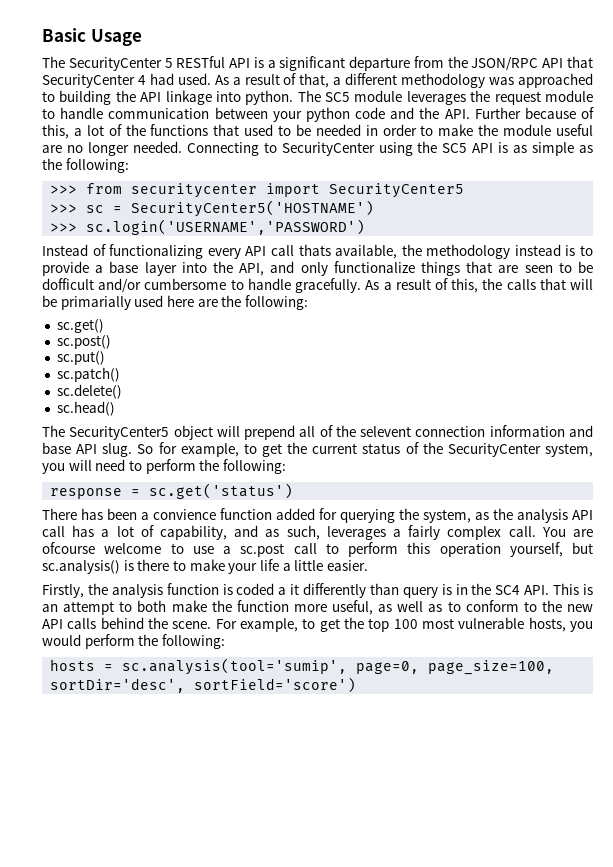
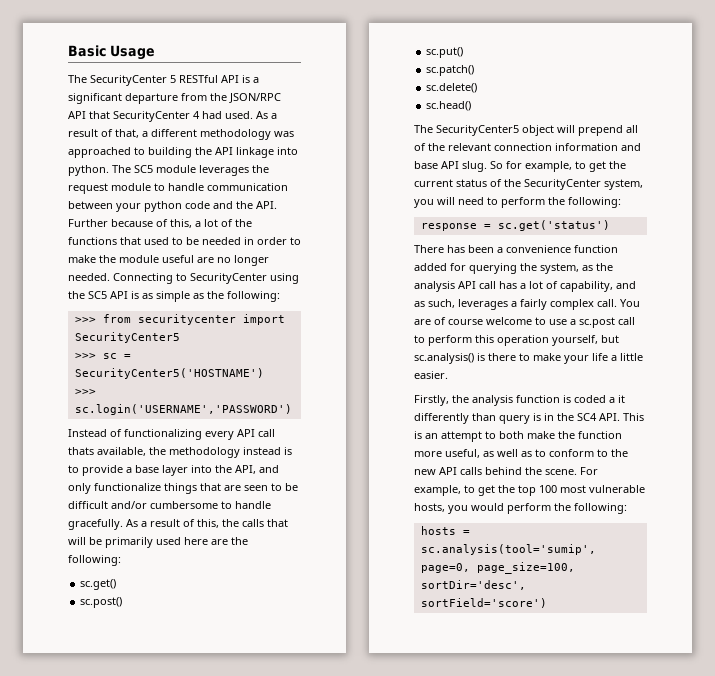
- Instead of functionalizing every API call thats available, the methodology instead is to provide a base layer into the API, and only functionalize things that are seen to be dofficult and/or cumbersome to handle gracefully.
+ Instead of functionalizing every API call thats available, the methodology instead is to provide a base layer into the API, and only functionalize things that are seen to be difficult and/or cumbersome to handle gracefully.
- As a result of this, the calls that will be primarially used here are the following:
+ As a result of this, the calls that will be primarily used here are the following:
- The SecurityCenter5 object will prepend all of the selevent connection information and base API slug.
+ The SecurityCenter5 object will prepend all of the relevant connection information and base API slug.
- There has been a convience function added for querying the system, as the analysis API call has a lot of capability, and as such, leverages a fairly complex call.
+ There has been a convenience function added for querying the system, as the analysis API call has a lot of capability, and as such, leverages a fairly complex call.
- You are ofcourse welcome to use a sc.post call to perform this operation yourself, but sc.analysis() is there to make your life a little easier.
+ You are of course welcome to use a sc.post call to perform this operation yourself, but sc.analysis() is there to make your life a little easier.

